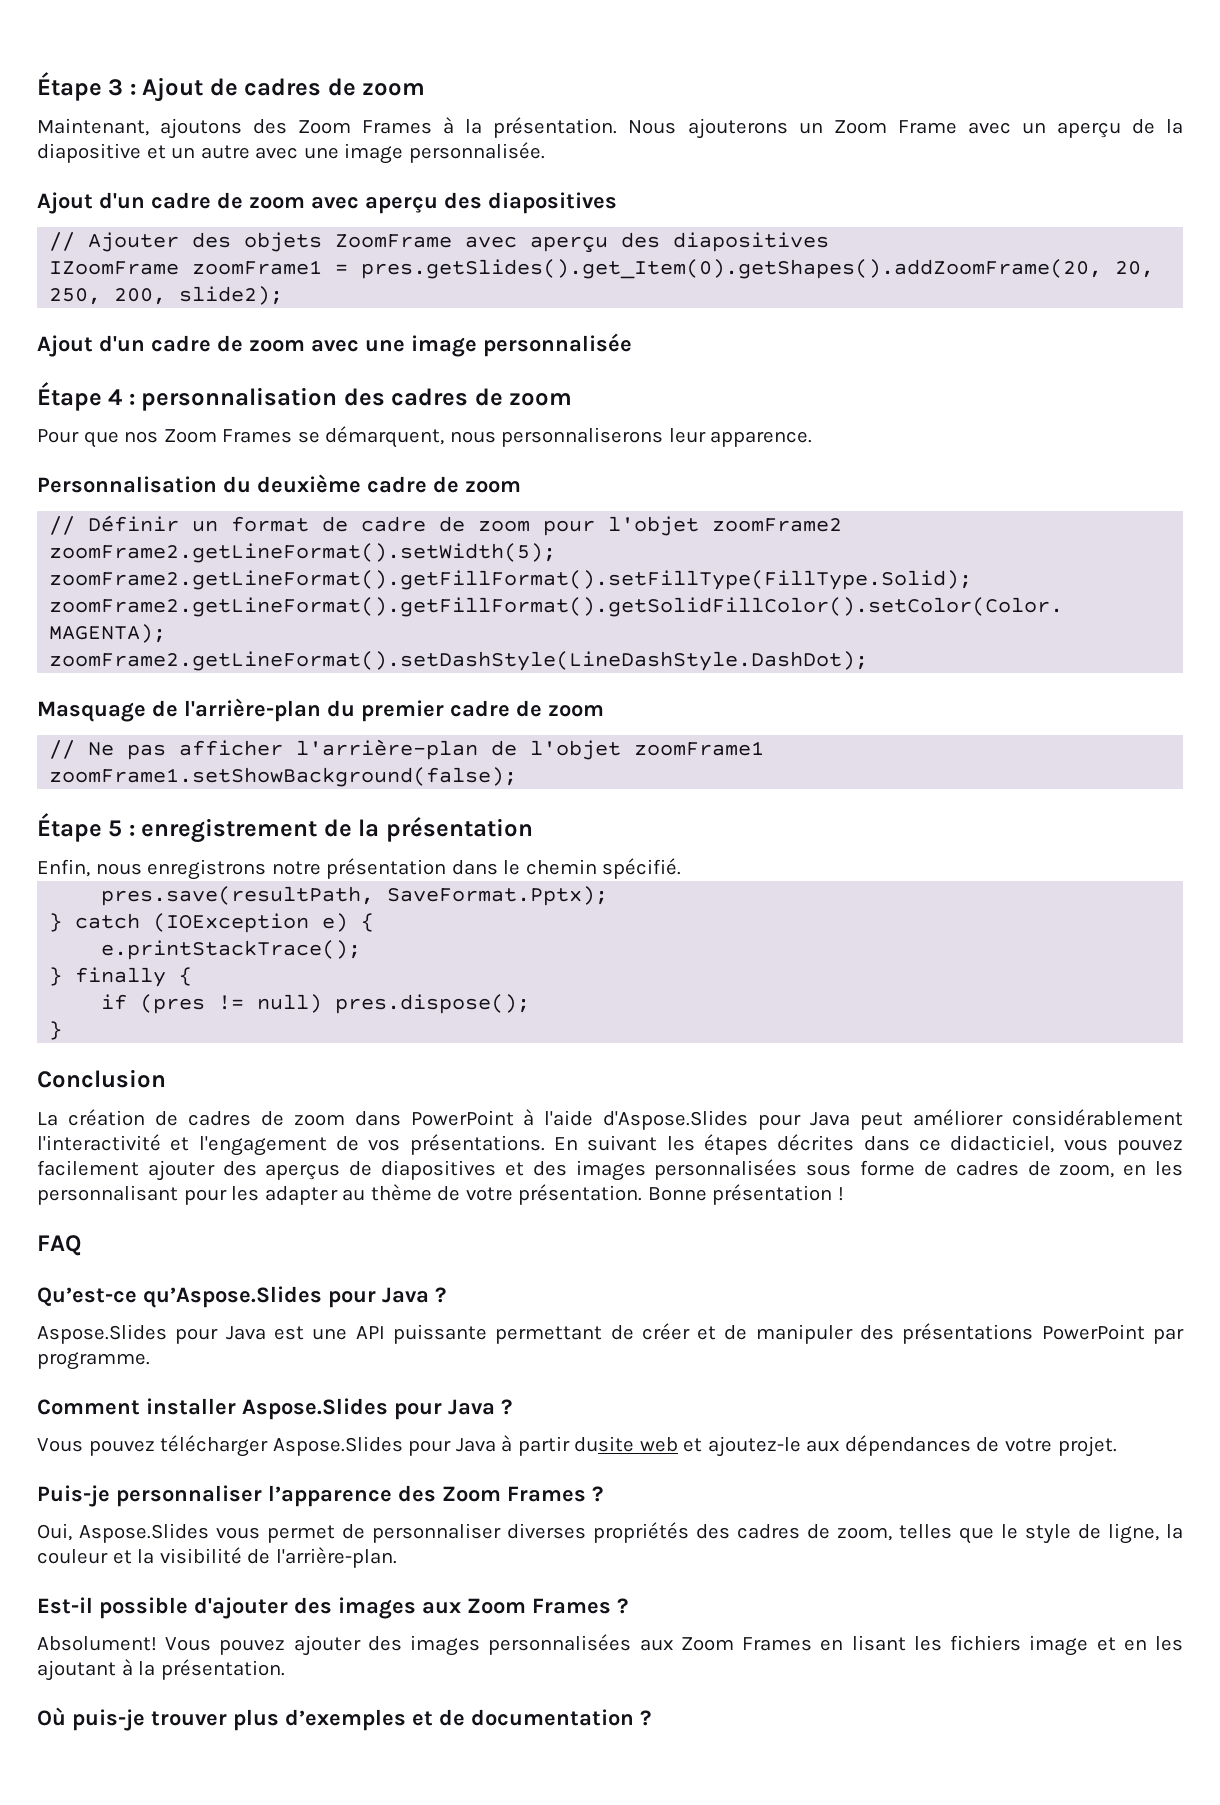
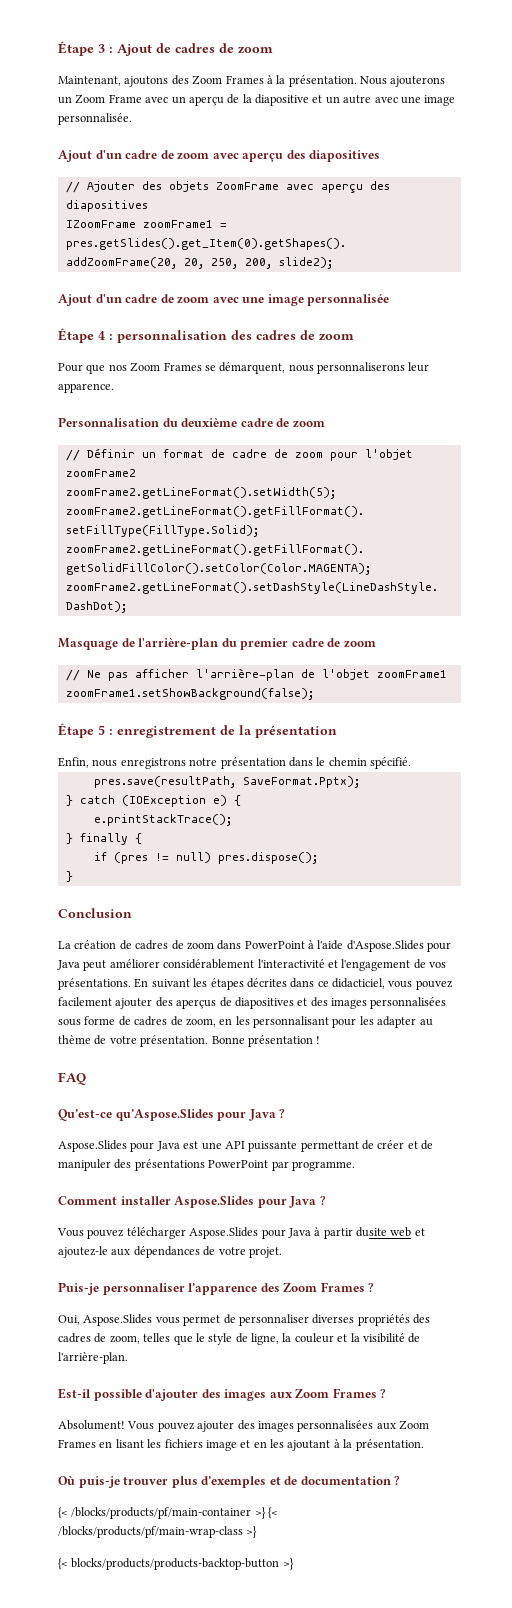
+ {< /blocks/products/pf/main-container >} {< /blocks/products/pf/main-wrap-class >}
+ {< blocks/products/products-backtop-button >}

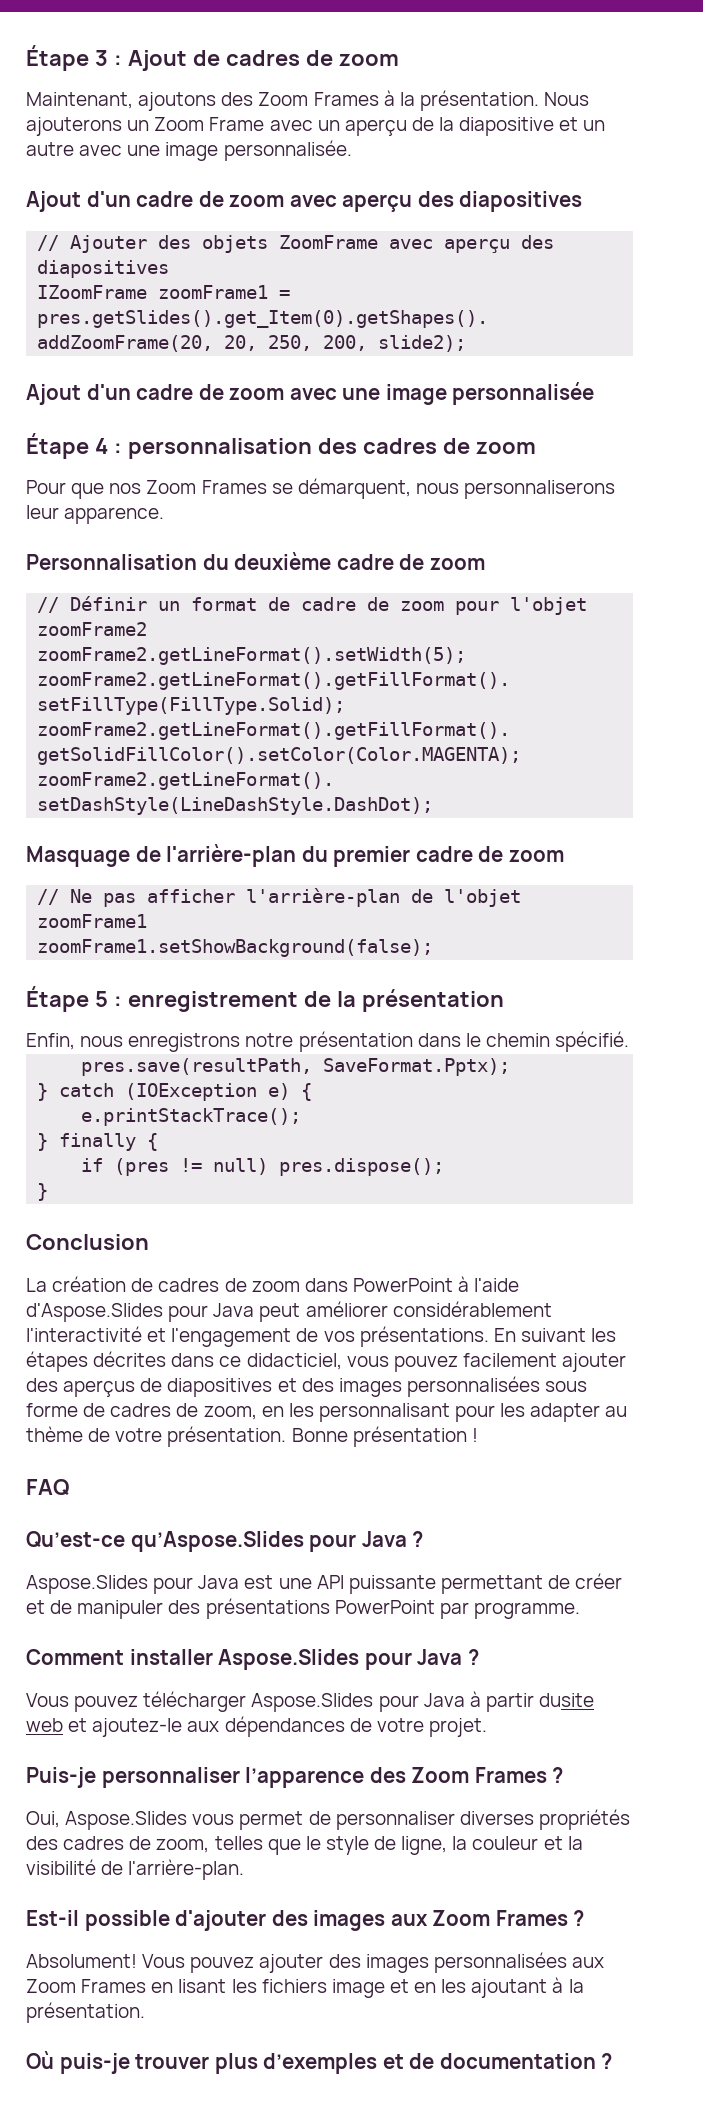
- {< /blocks/products/pf/main-container >} {< /blocks/products/pf/main-wrap-class >}
- {< blocks/products/products-backtop-button >}

